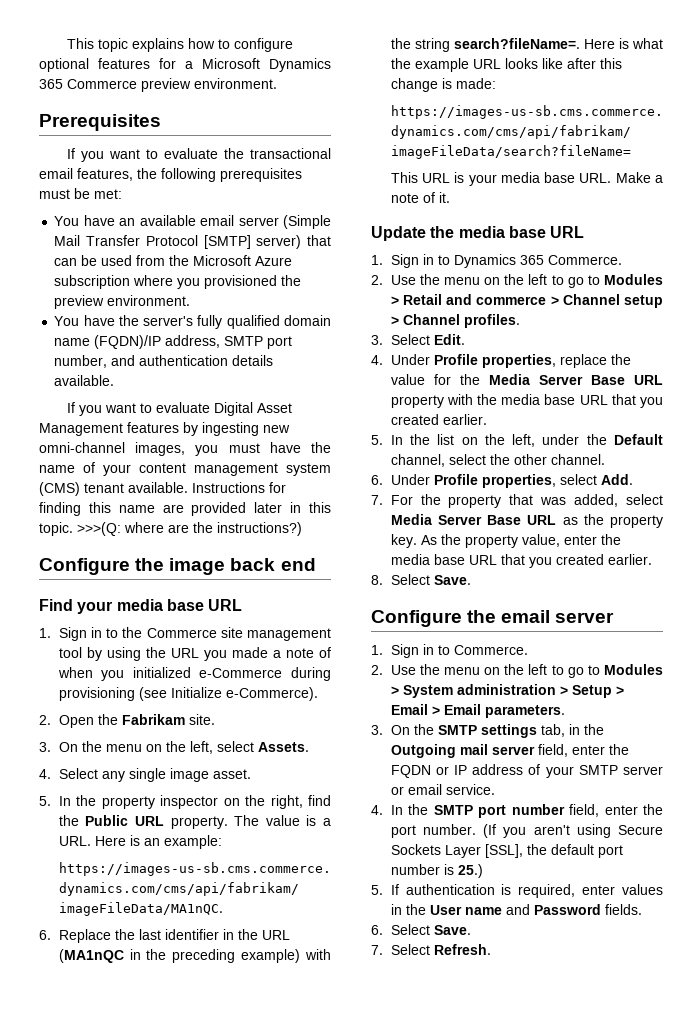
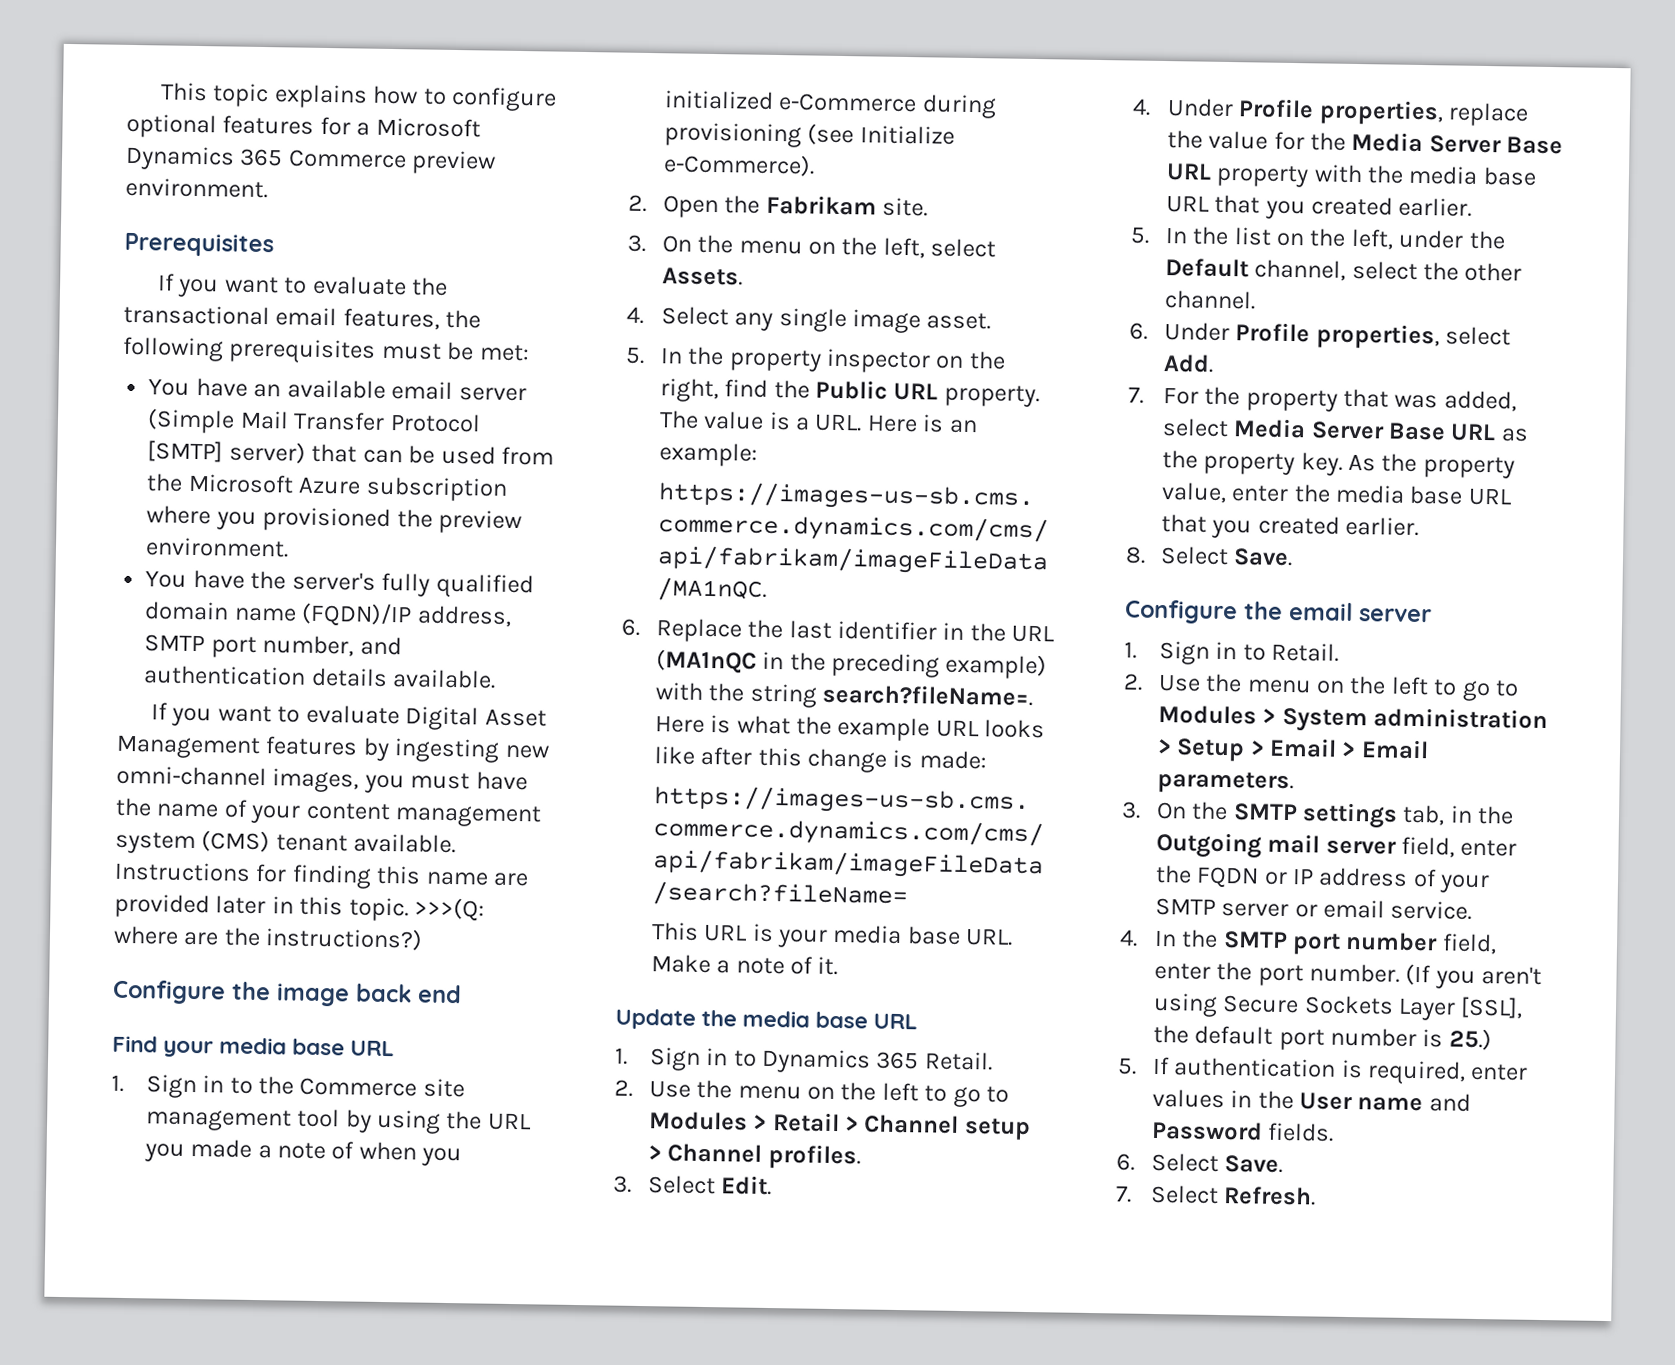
- 1. Sign in to Dynamics 365 Commerce.
+ 1. Sign in to Dynamics 365 Retail.
- 2. Use the menu on the left to go to Modules > Retail and commerce > Channel setup > Channel profiles.
+ 2. Use the menu on the left to go to Modules > Retail > Channel setup > Channel profiles.
- 1. Sign in to Commerce.
+ 1. Sign in to Retail.

